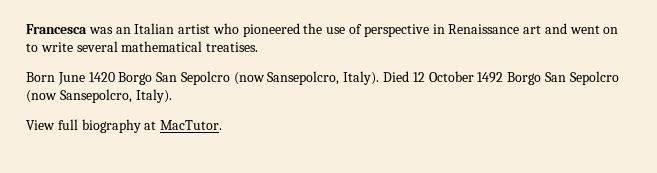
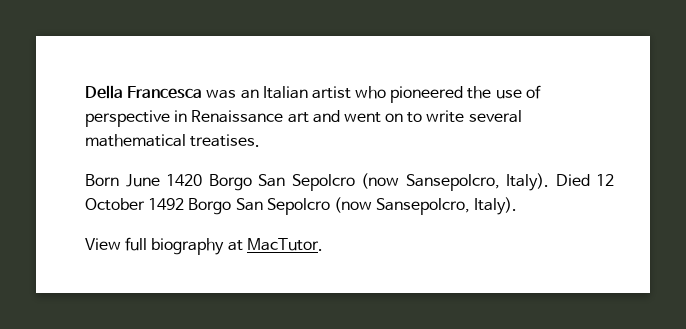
- Francesca was an Italian artist who pioneered the use of perspective in Renaissance art and went on to write several mathematical treatises.
+ Della Francesca was an Italian artist who pioneered the use of perspective in Renaissance art and went on to write several mathematical treatises.

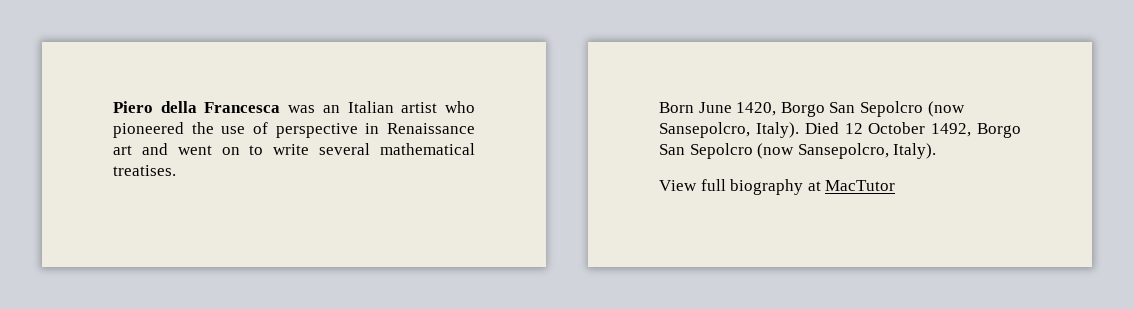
- Della Francesca was an Italian artist who pioneered the use of perspective in Renaissance art and went on to write several mathematical treatises.
+ Piero della Francesca was an Italian artist who pioneered the use of perspective in Renaissance art and went on to write several mathematical treatises.
- Born June 1420 Borgo San Sepolcro (now Sansepolcro, Italy).
+ Born June 1420, Borgo San Sepolcro (now Sansepolcro, Italy).
- Died 12 October 1492 Borgo San Sepolcro (now Sansepolcro, Italy).
+ Died 12 October 1492, Borgo San Sepolcro (now Sansepolcro, Italy).
- View full biography at MacTutor.
+ View full biography at MacTutor

